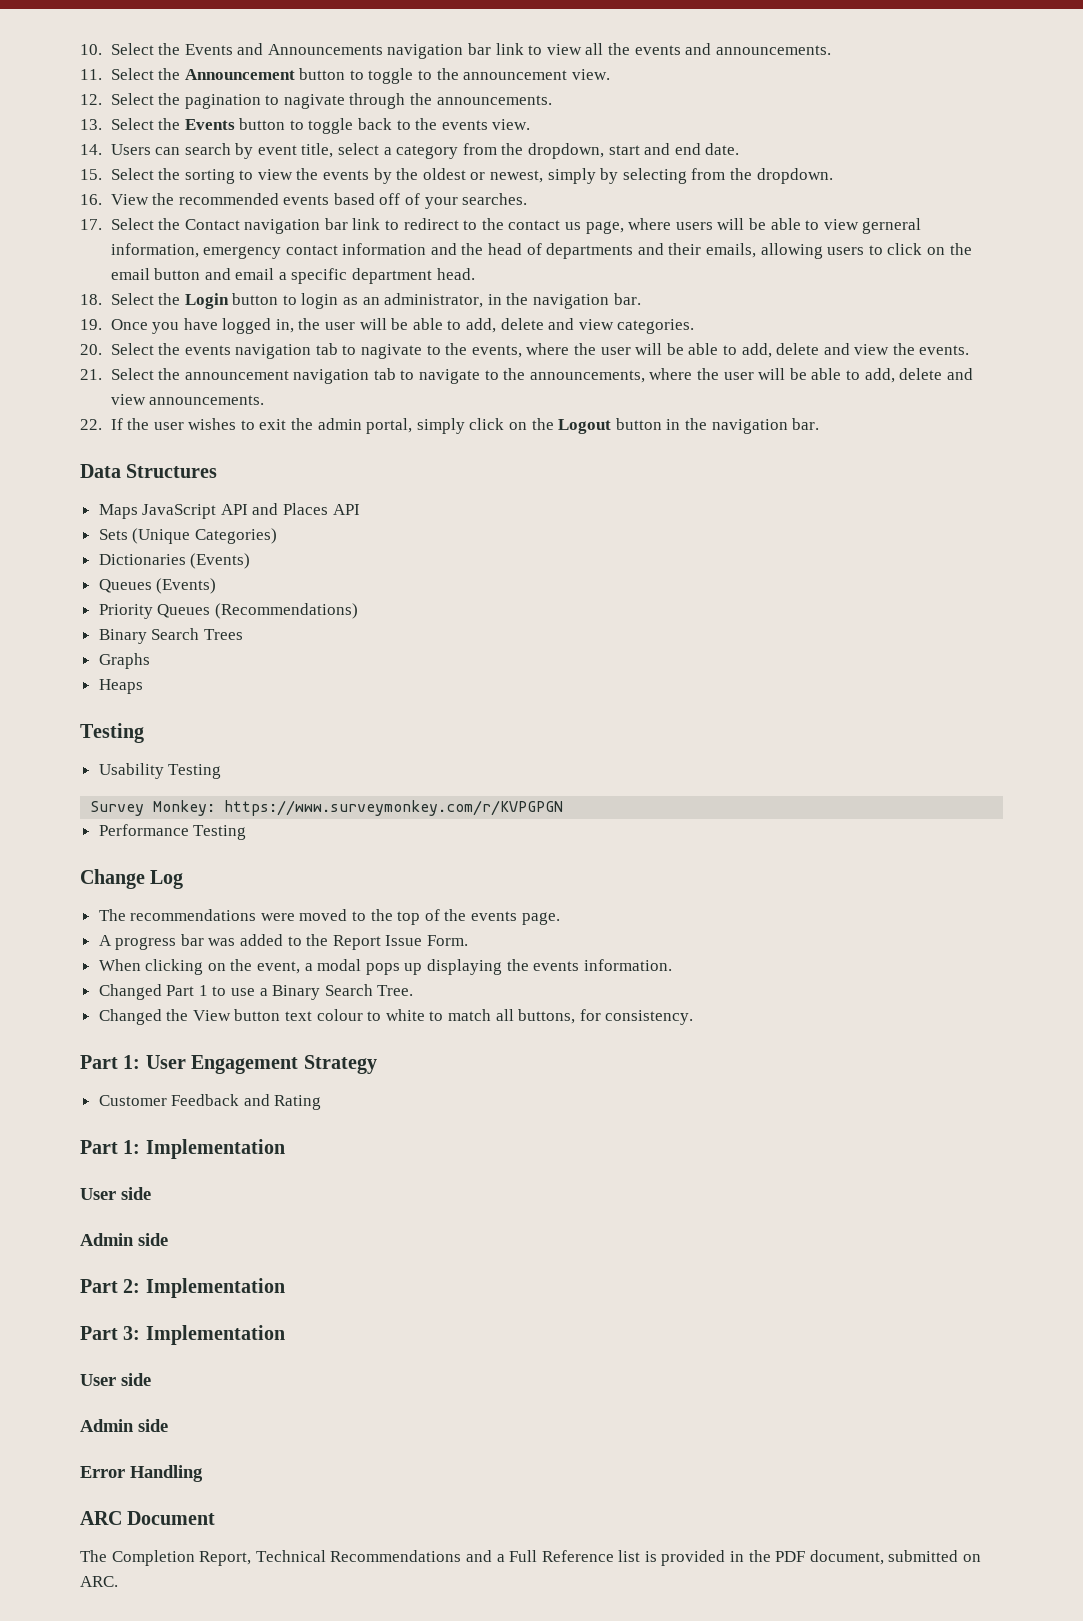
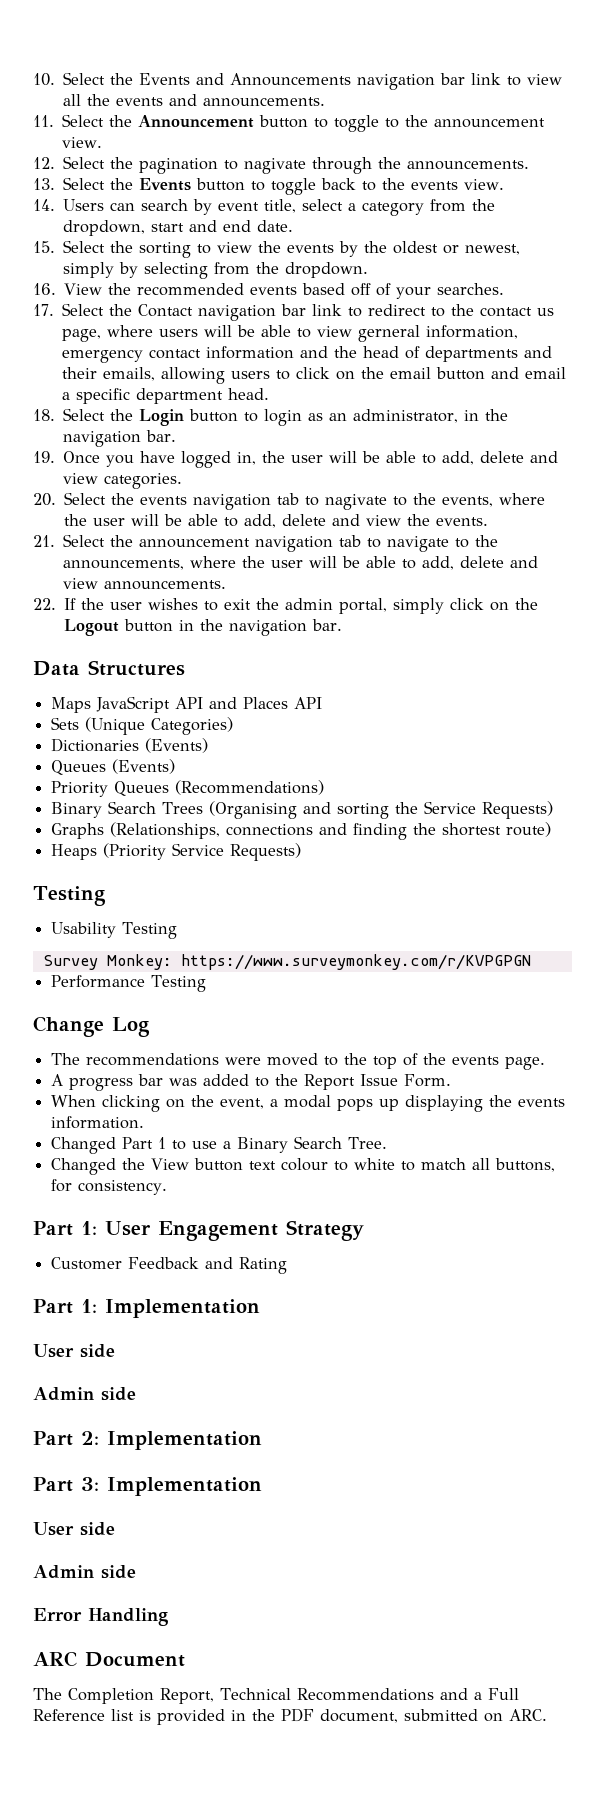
- Binary Search Trees
- Graphs
- Heaps
+ Binary Search Trees (Organising and sorting the Service Requests)
+ Graphs (Relationships, connections and finding the shortest route)
+ Heaps (Priority Service Requests)

